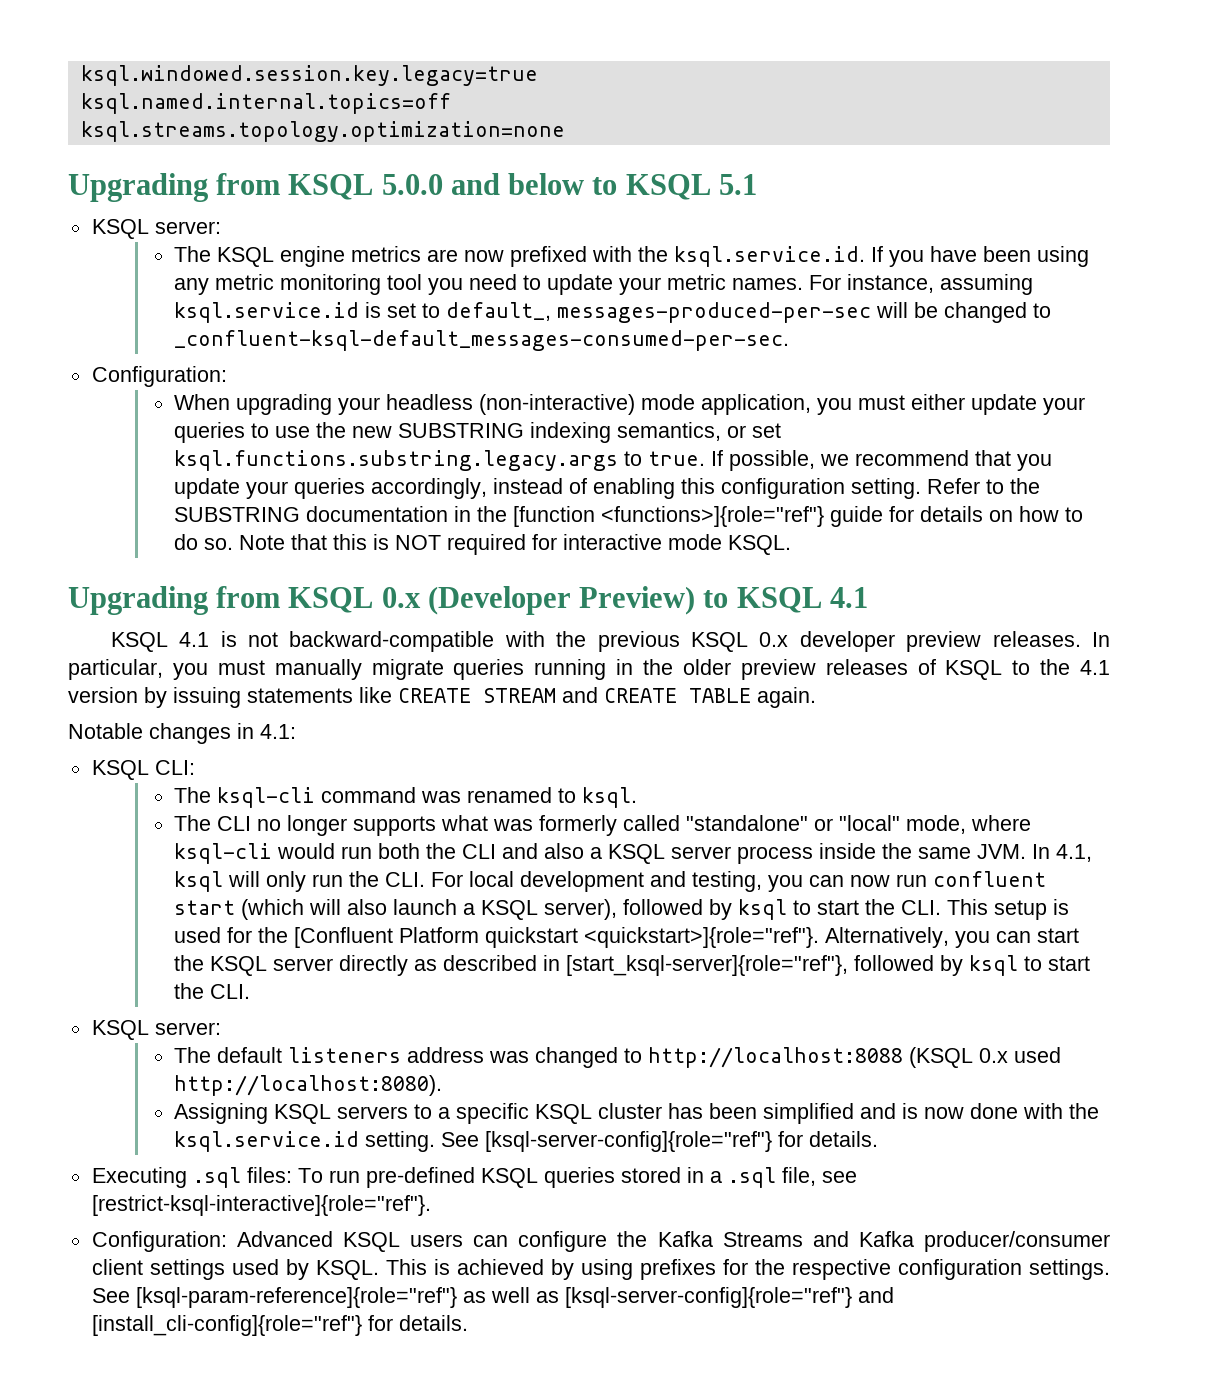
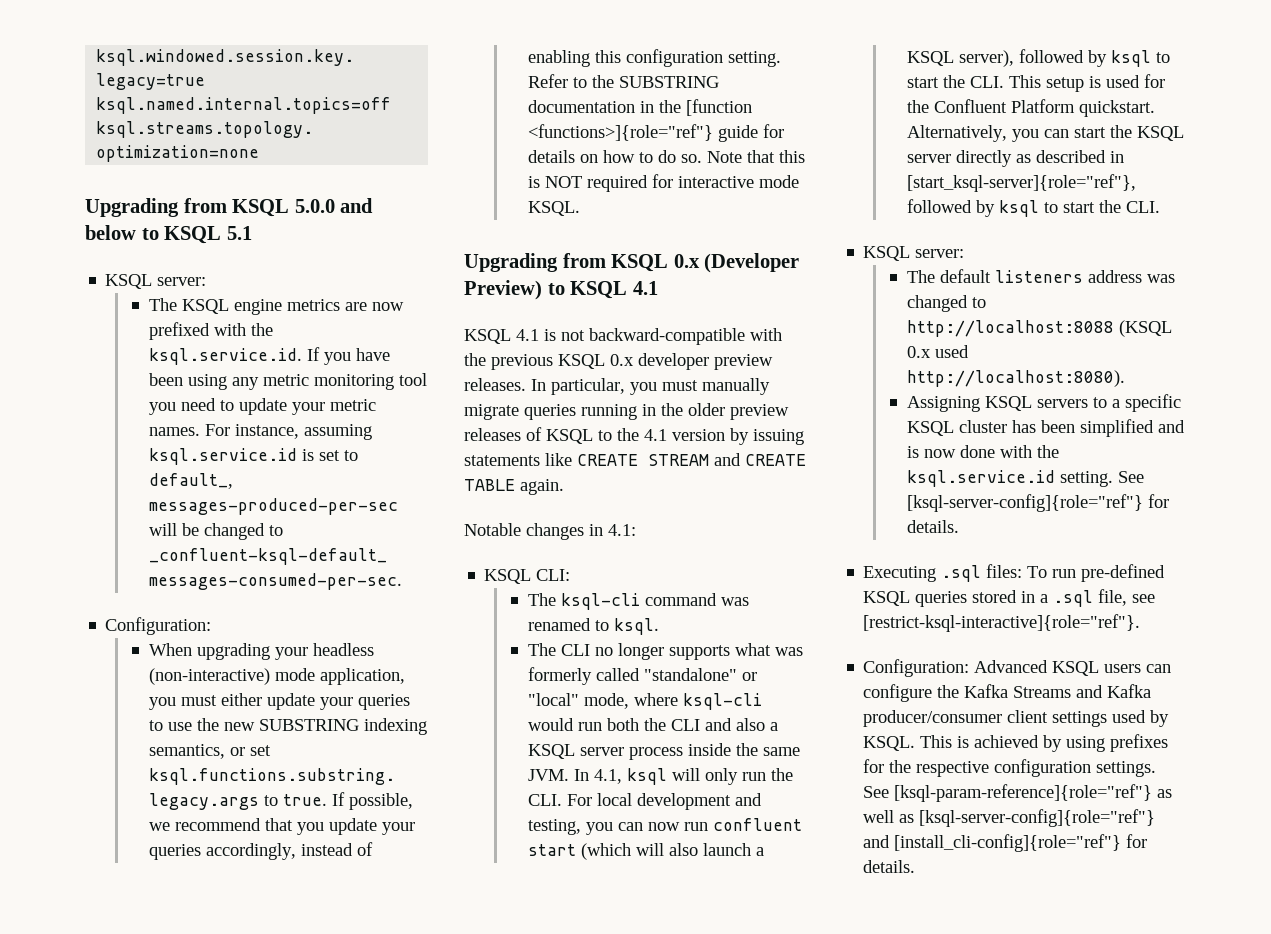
- The CLI no longer supports what was formerly called "standalone" or "local" mode, where ksql-cli would run both the CLI and also a KSQL server process inside the same JVM. In 4.1, ksql will only run the CLI. For local development and testing, you can now run confluent start (which will also launch a KSQL server), followed by ksql to start the CLI. This setup is used for the [Confluent Platform quickstart <quickstart>]{role="ref"}.
+ The CLI no longer supports what was formerly called "standalone" or "local" mode, where ksql-cli would run both the CLI and also a KSQL server process inside the same JVM. In 4.1, ksql will only run the CLI. For local development and testing, you can now run confluent start (which will also launch a KSQL server), followed by ksql to start the CLI. This setup is used for the Confluent Platform quickstart.

